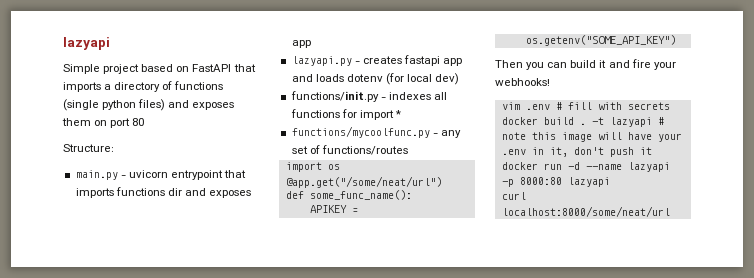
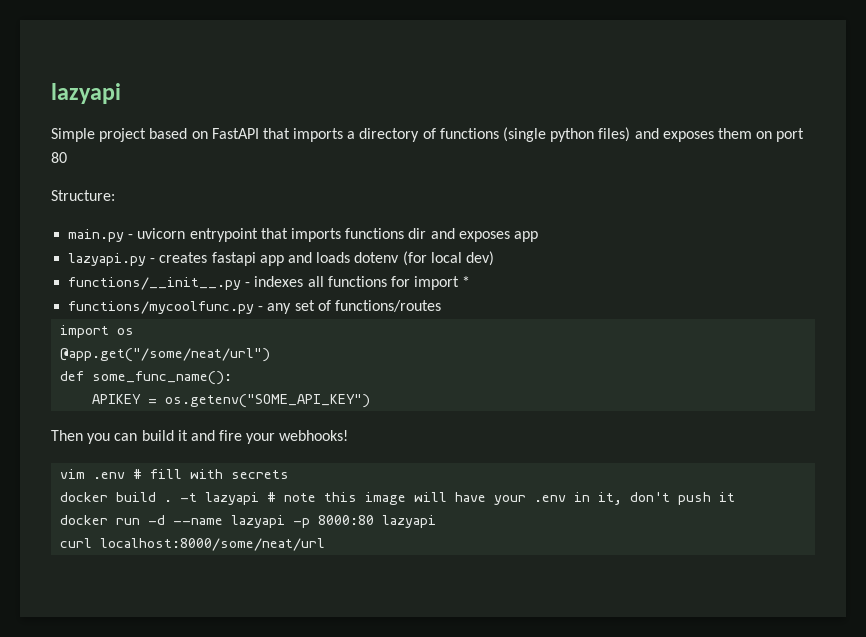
- functions/init.py - indexes all functions for import *
+ functions/__init__.py - indexes all functions for import *

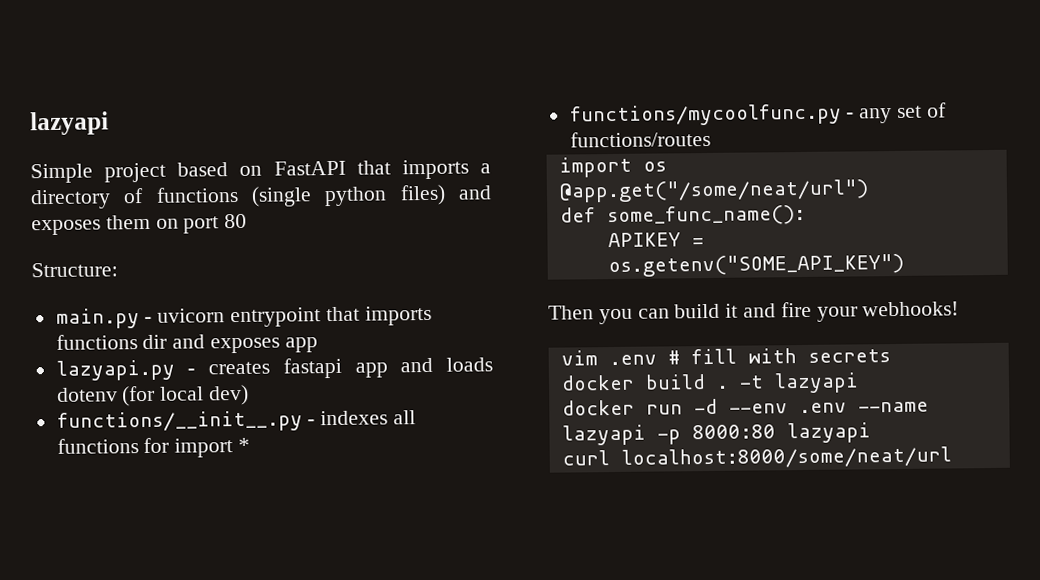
- -t lazyapi # note this image will have your .env in it, don't push it
+ -t lazyapi
- docker run -d --name lazyapi -p 8000:80 lazyapi
+ docker run -d --env .env --name lazyapi -p 8000:80 lazyapi

